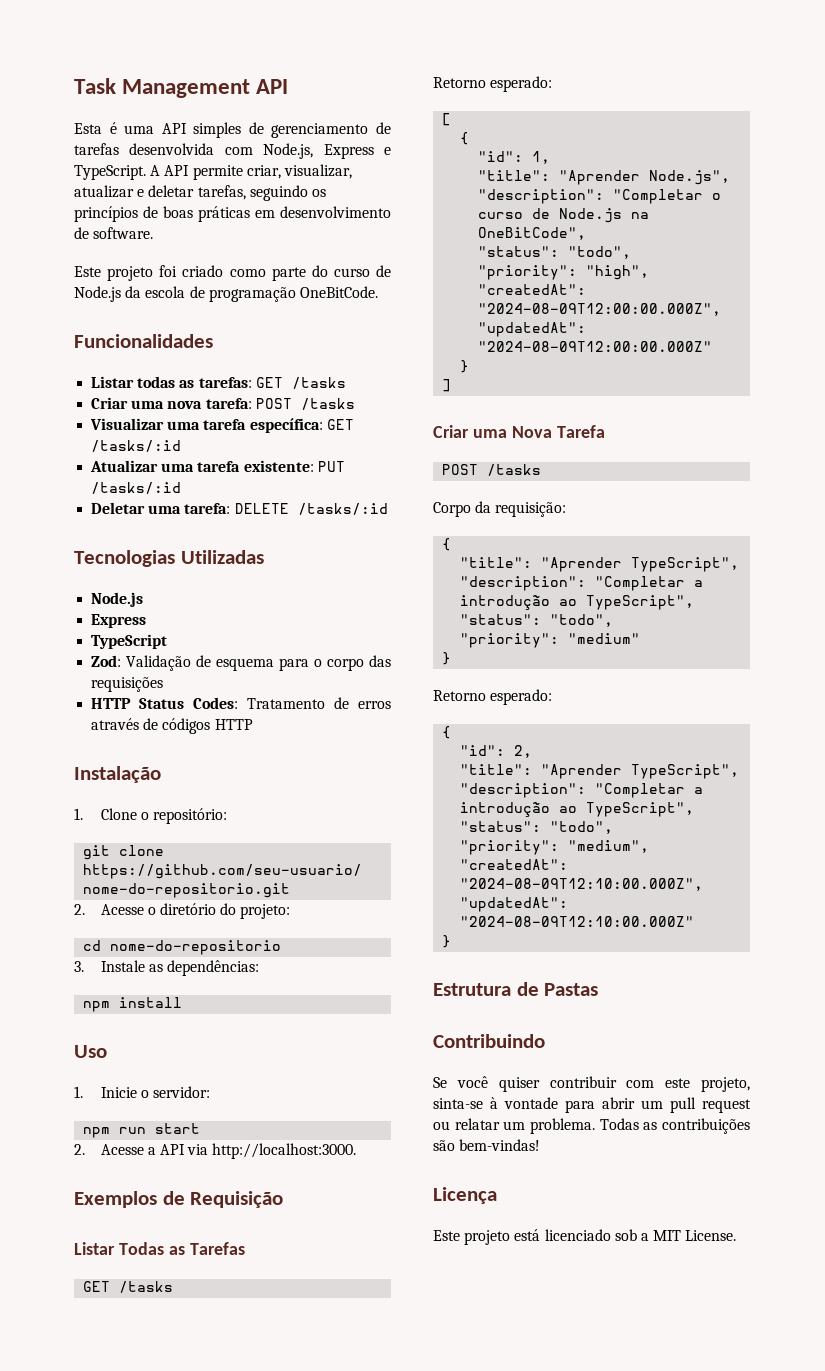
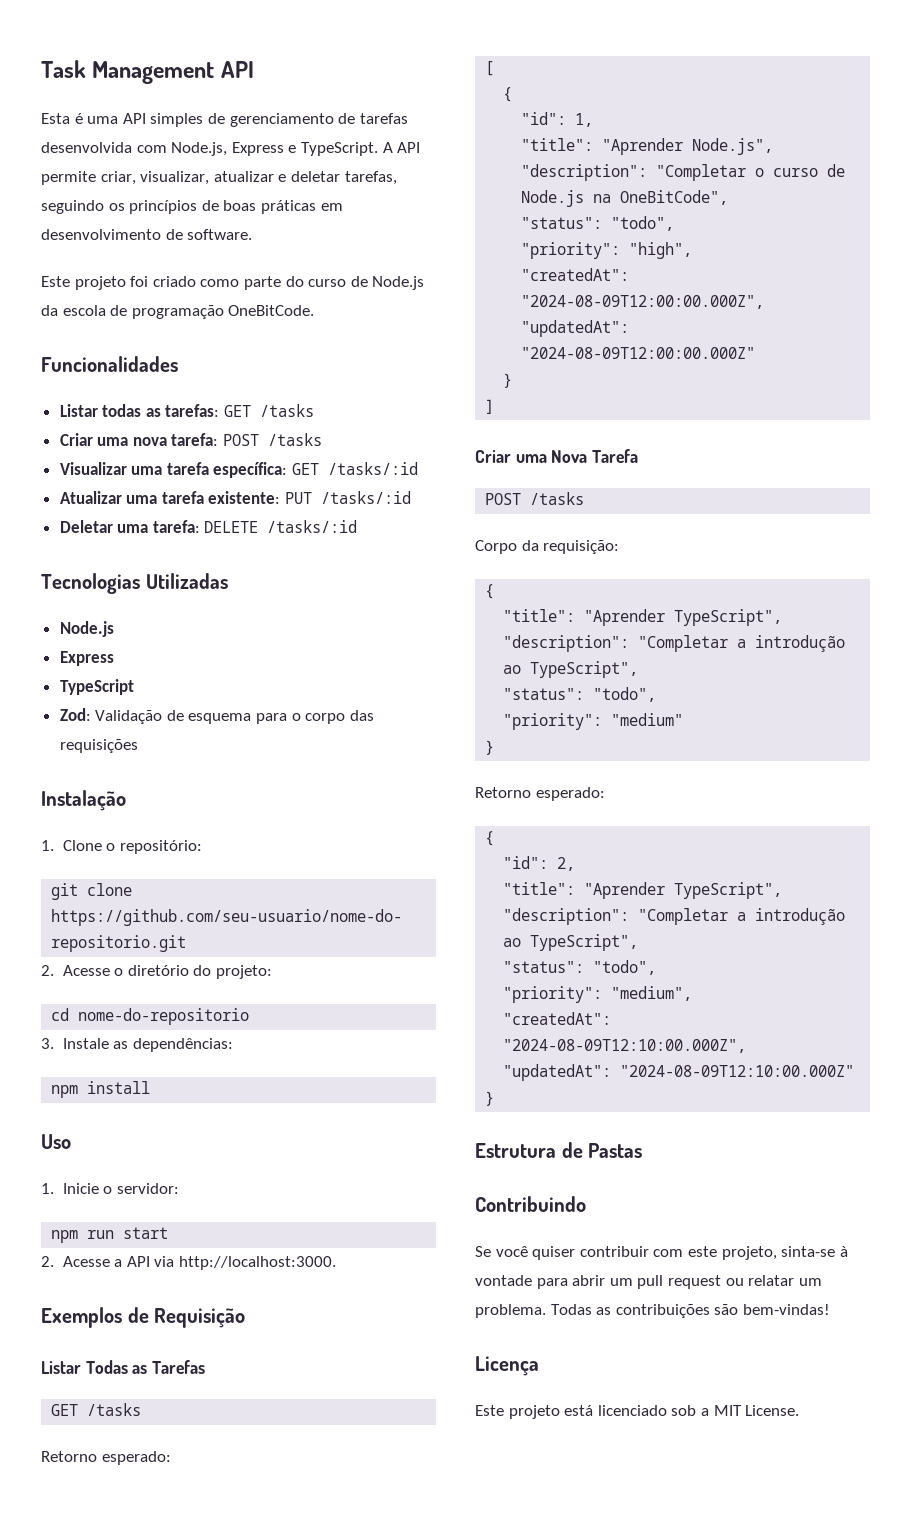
- HTTP Status Codes: Tratamento de erros através de códigos HTTP

